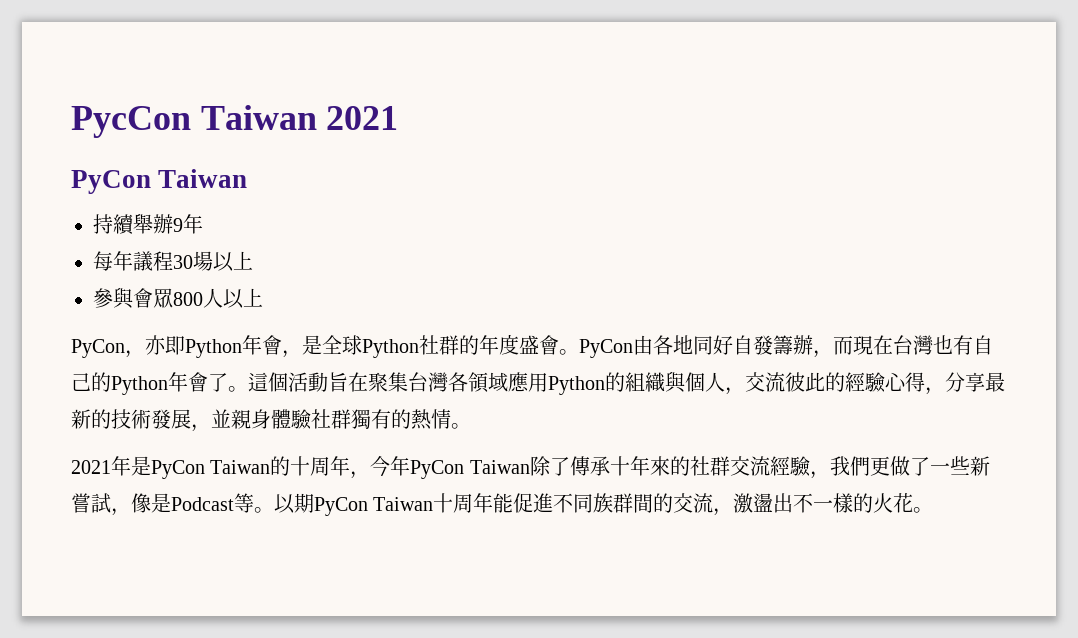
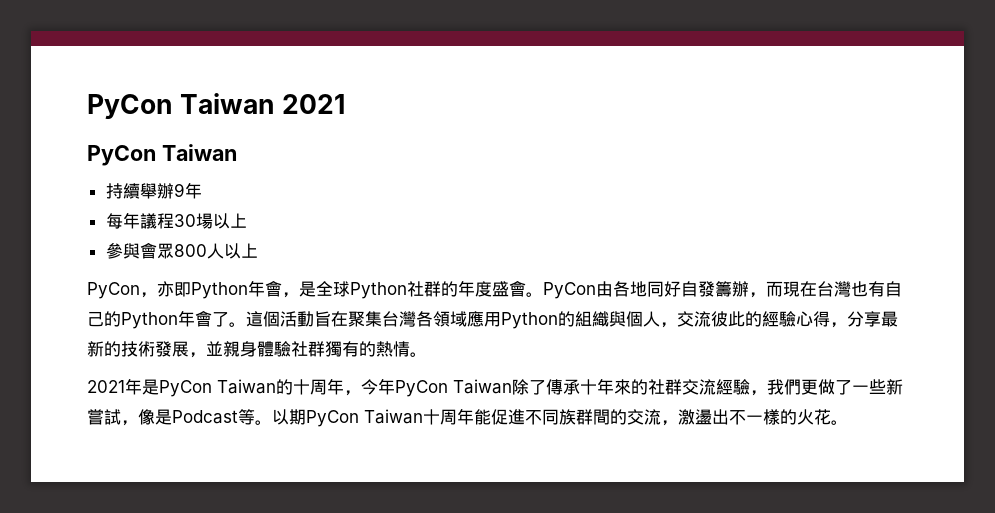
- PycCon Taiwan 2021
+ PyCon Taiwan 2021

